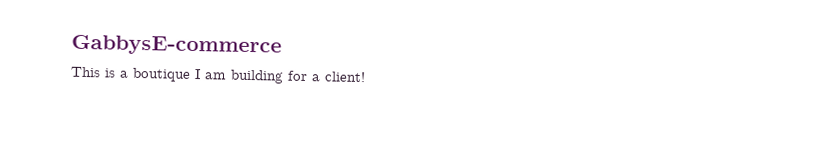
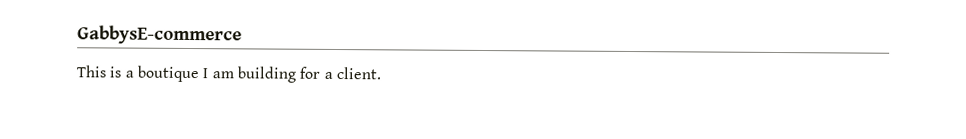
- This is a boutique I am building for a client!
+ This is a boutique I am building for a client.

